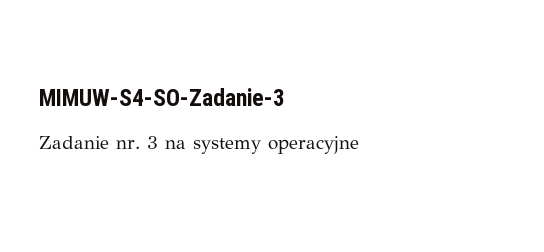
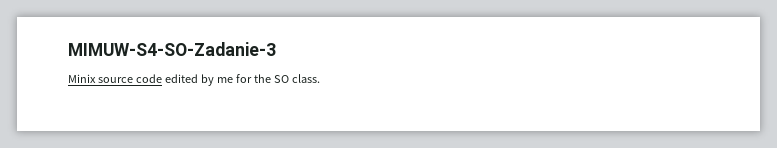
- Zadanie nr. 3 na systemy operacyjne
+ Minix source code edited by me for the SO class.

